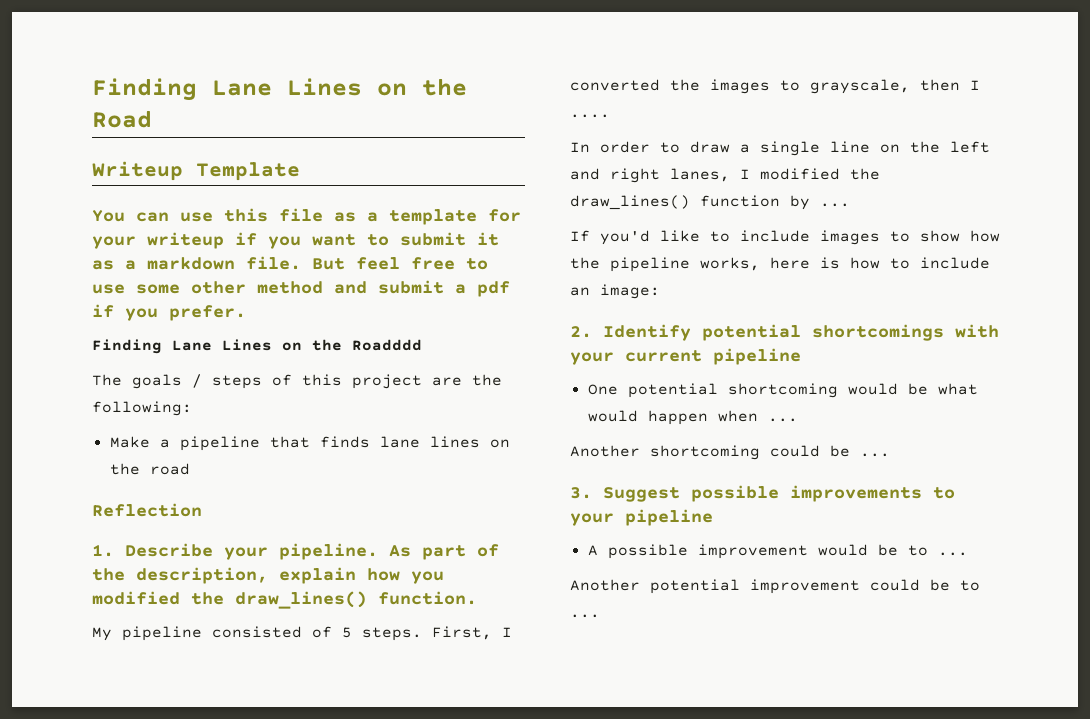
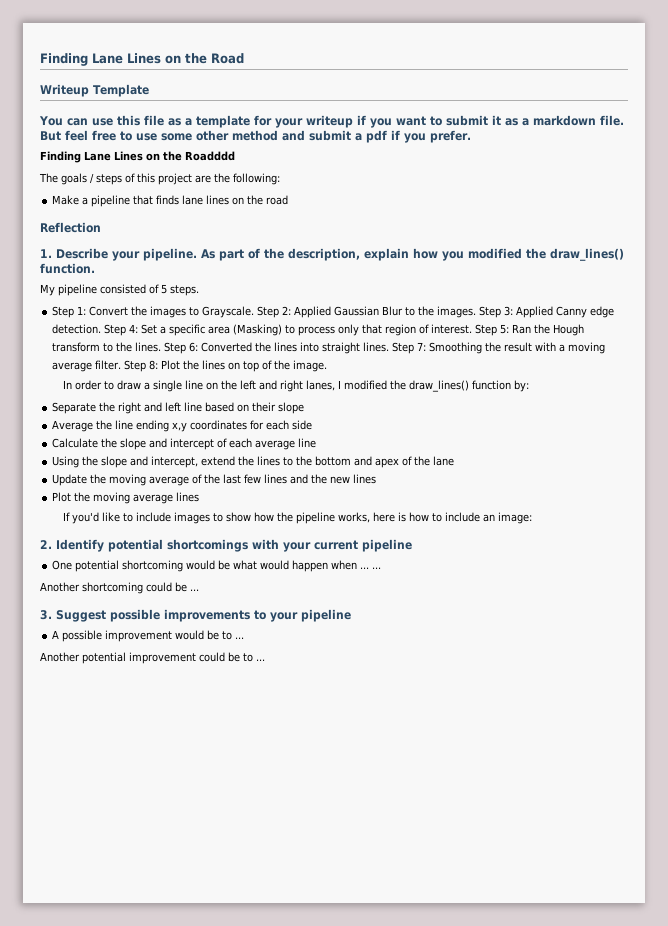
- My pipeline consisted of 5 steps. First, I converted the images to grayscale, then I ....
+ My pipeline consisted of 5 steps.
+ Step 1: Convert the images to Grayscale. Step 2: Applied Gaussian Blur to the images. Step 3: Applied Canny edge detection. Step 4: Set a specific area (Masking) to process only that region of interest. Step 5: Ran the Hough transform to the lines. Step 6: Converted the lines into straight lines. Step 7: Smoothing the result with a moving average filter. Step 8: Plot the lines on top of the image.
- In order to draw a single line on the left and right lanes, I modified the draw_lines() function by ...
+ In order to draw a single line on the left and right lanes, I modified the draw_lines() function by:
+ Separate the right and left line based on their slope
+ Average the line ending x,y coordinates for each side
+ Calculate the slope and intercept of each average line
+ Using the slope and intercept, extend the lines to the bottom and apex of the lane
+ Update the moving average of the last few lines and the new lines
+ Plot the moving average lines
- One potential shortcoming would be what would happen when ...
+ One potential shortcoming would be what would happen when ... ...

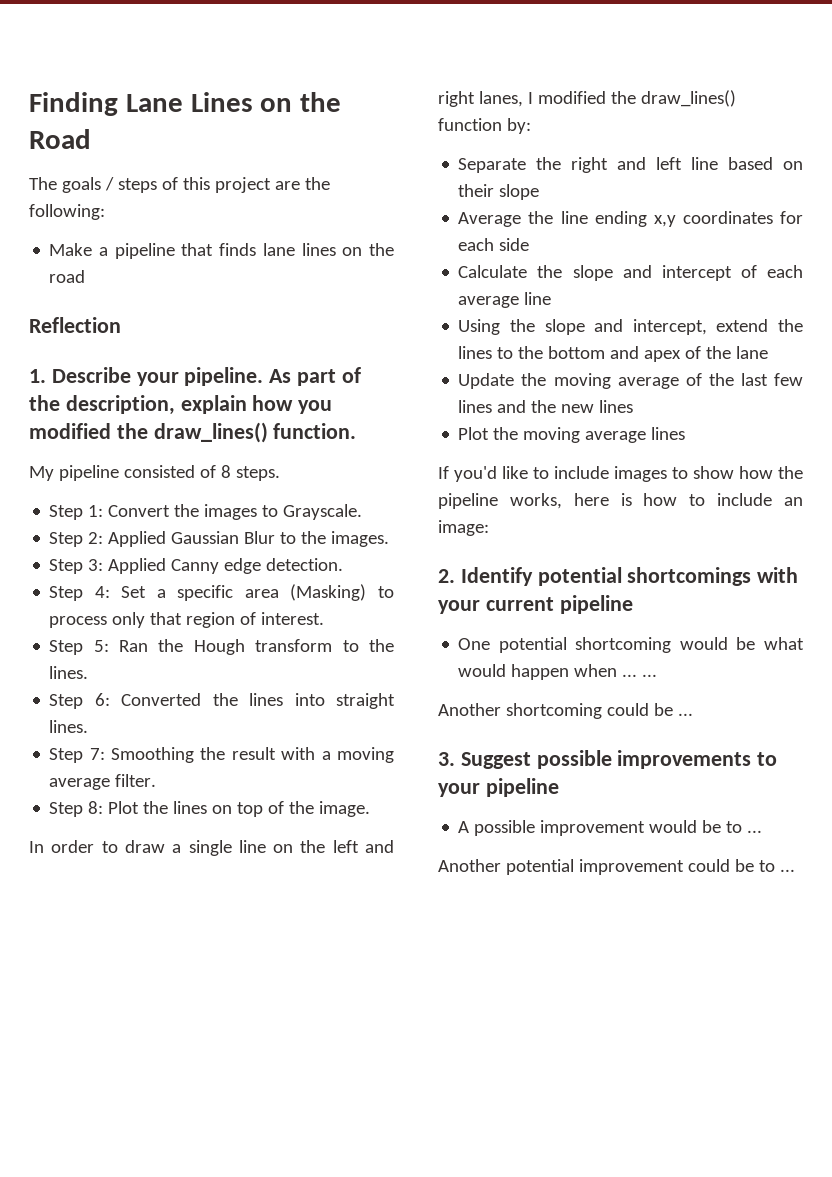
- Writeup Template
- You can use this file as a template for your writeup if you want to submit it as a markdown file. But feel free to use some other method and submit a pdf if you prefer.
- Finding Lane Lines on the Roadddd
- My pipeline consisted of 5 steps.
+ My pipeline consisted of 8 steps.
- Convert the images to Grayscale. Step 2:
+ Convert the images to Grayscale.
+ Step 2:
- Applied Gaussian Blur to the images. Step 3:
+ Applied Gaussian Blur to the images.
+ Step 3:
- Applied Canny edge detection. Step 4:
+ Applied Canny edge detection.
+ Step 4:
- Set a specific area (Masking) to process only that region of interest. Step 5:
+ Set a specific area (Masking) to process only that region of interest.
+ Step 5:
- Ran the Hough transform to the lines. Step 6:
+ Ran the Hough transform to the lines.
+ Step 6:
- Converted the lines into straight lines. Step 7:
+ Converted the lines into straight lines.
+ Step 7:
- Smoothing the result with a moving average filter. Step 8:
+ Smoothing the result with a moving average filter.
+ Step 8:

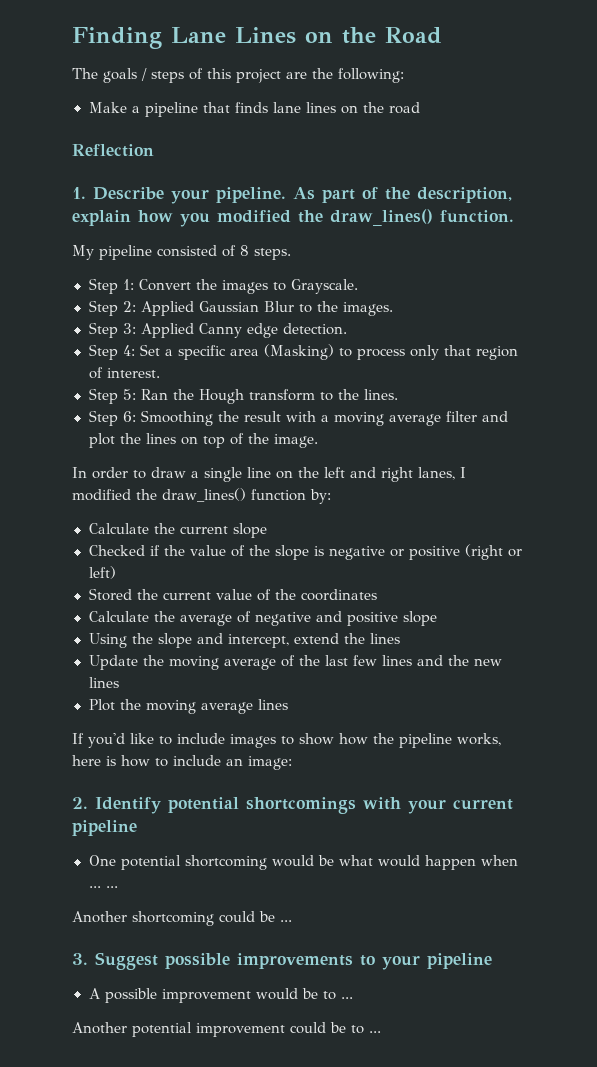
- Step 6: Converted the lines into straight lines.
- Step 7: Smoothing the result with a moving average filter.
- Step 8: Plot the lines on top of the image.
+ Step 6: Smoothing the result with a moving average filter and plot the lines on top of the image.
- Separate the right and left line based on their slope
- Average the line ending x,y coordinates for each side
- Calculate the slope and intercept of each average line
+ Calculate the current slope
+ Checked if the value of the slope is negative or positive (right or left)
+ Stored the current value of the coordinates
+ Calculate the average of negative and positive slope
- Using the slope and intercept, extend the lines to the bottom and apex of the lane
+ Using the slope and intercept, extend the lines

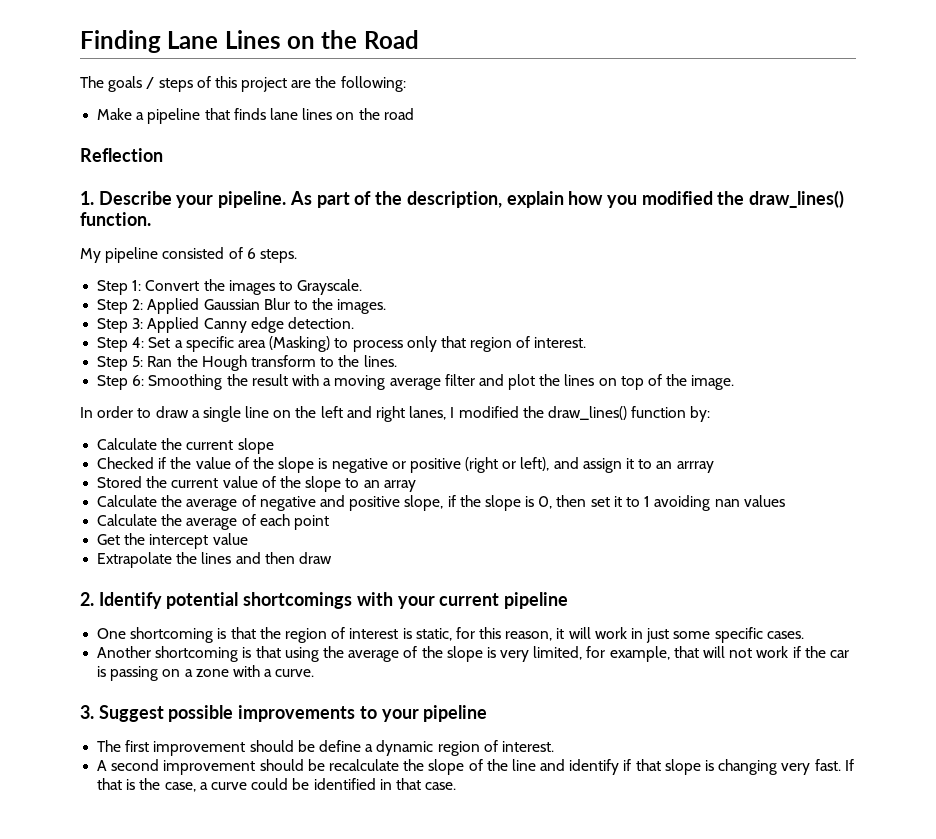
- My pipeline consisted of 8 steps.
+ My pipeline consisted of 6 steps.
- Checked if the value of the slope is negative or positive (right or left)
+ Checked if the value of the slope is negative or positive (right or left), and assign it to an arrray
- Stored the current value of the coordinates
+ Stored the current value of the slope to an array
- Calculate the average of negative and positive slope
- Using the slope and intercept, extend the lines
- Update the moving average of the last few lines and the new lines
- Plot the moving average lines
- If you'd like to include images to show how the pipeline works, here is how to include an image:
+ Calculate the average of negative and positive slope, if the slope is 0, then set it to 1 avoiding nan values
+ Calculate the average of each point
+ Get the intercept value
+ Extrapolate the lines and then draw
- One potential shortcoming would be what would happen when ... ...
- Another shortcoming could be ...
+ One shortcoming is that the region of interest is static, for this reason, it will work in just some specific cases.
+ Another shortcoming is that using the average of the slope is very limited, for example, that will not work if the car is passing on a zone with a curve.
- A possible improvement would be to ...
- Another potential improvement could be to ...
+ The first improvement should be define a dynamic region of interest.
+ A second improvement should be recalculate the slope of the line and identify if that slope is changing very fast. If that is the case, a curve could be identified in that case.

